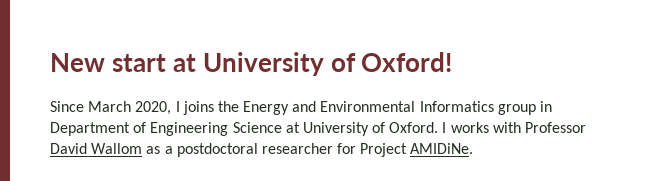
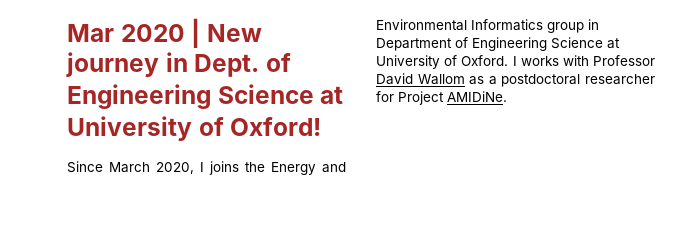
- New start at University of Oxford!
+ Mar 2020 | New journey in Dept. of Engineering Science at University of Oxford!

